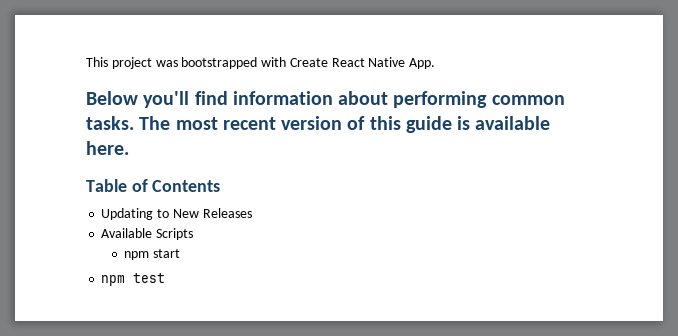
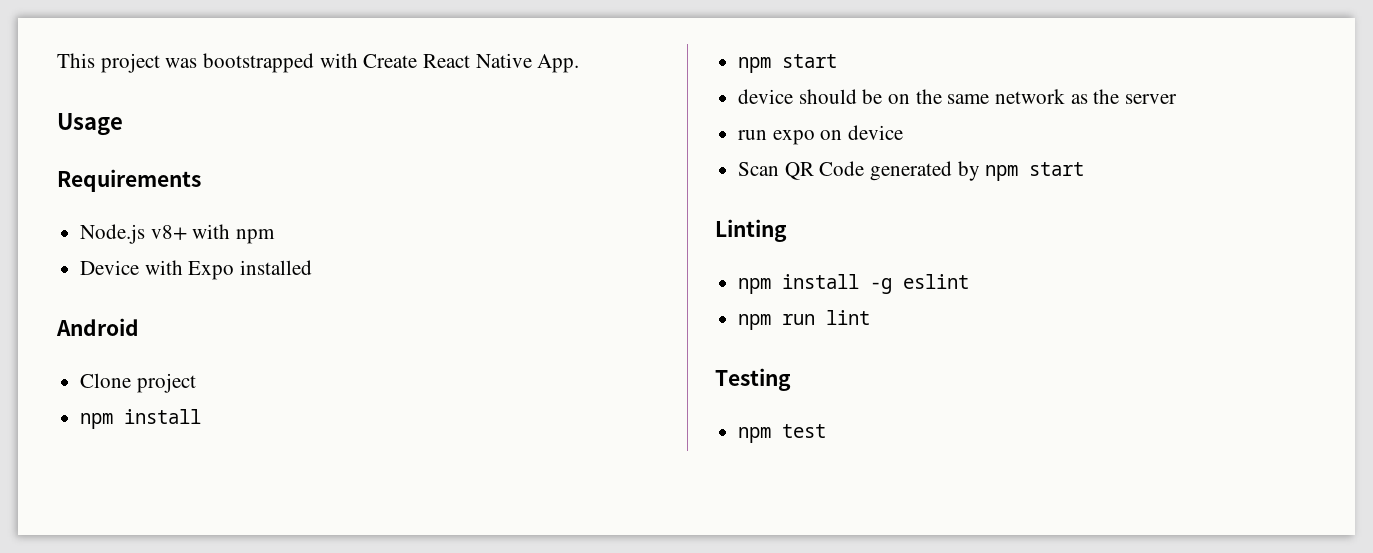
- Below you'll find information about performing common tasks. The most recent version of this guide is available here.
- Table of Contents
- Updating to New Releases
- Available Scripts
+ Usage
+ Requirements
+ Node.js v8+ with npm
+ Device with Expo installed
+ Android
+ Clone project
+ npm install
  npm start
+ device should be on the same network as the server
+ run expo on device
+ Scan QR Code generated by npm start
+ Linting
+ npm install -g eslint
+ npm run lint
+ Testing

